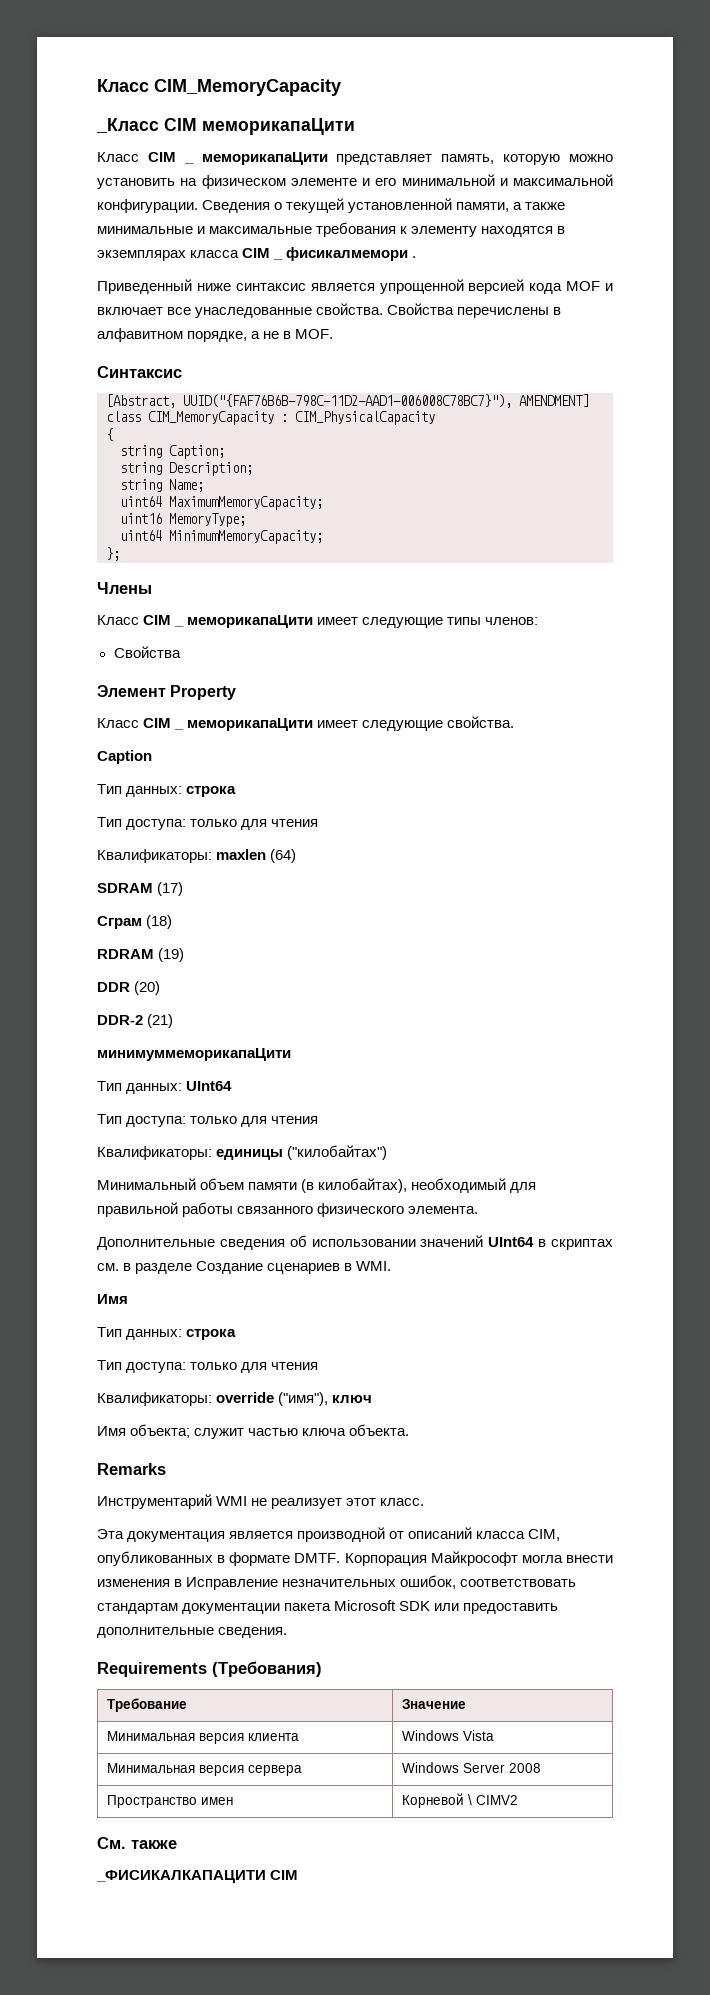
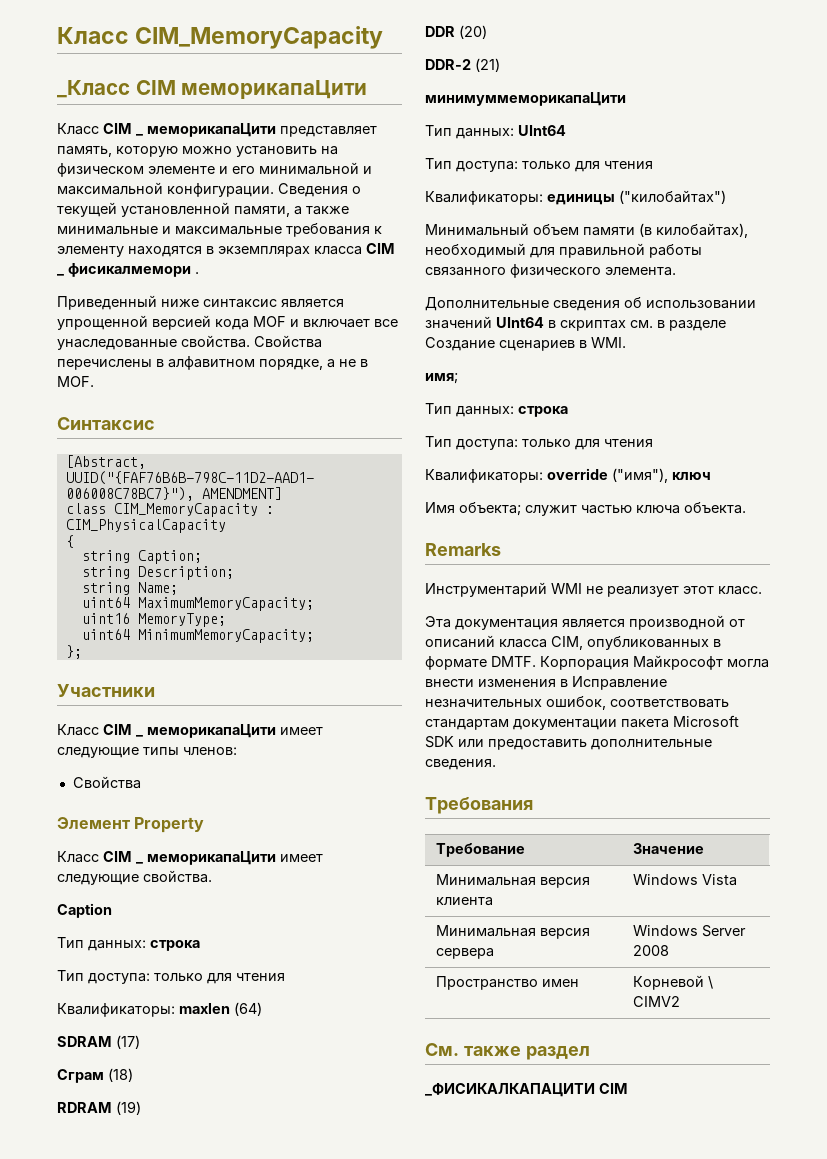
- Члены
+ Участники
  Дополнительные сведения об использовании значений UInt64 в скриптах см. в разделе Создание сценариев в WMI.
- Имя
+ имя;
- Requirements (Требования)
+ Требования
- См. также
+ См. также раздел

